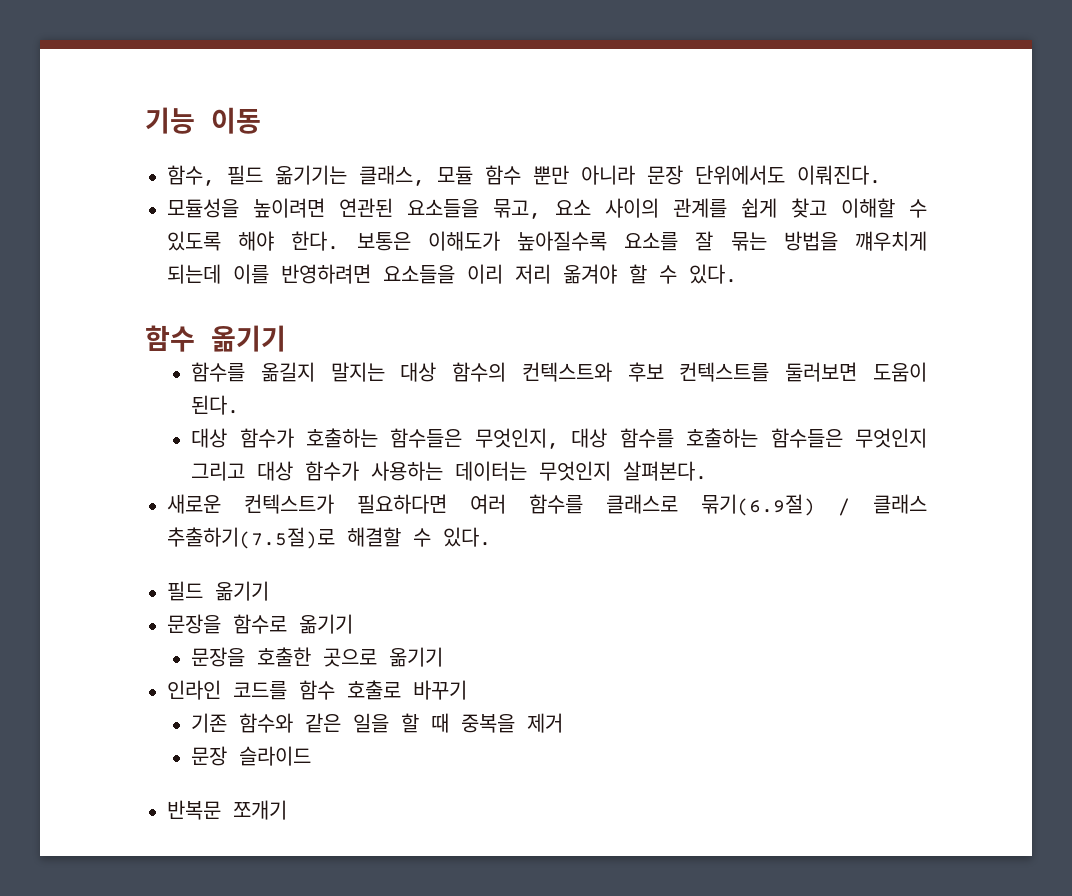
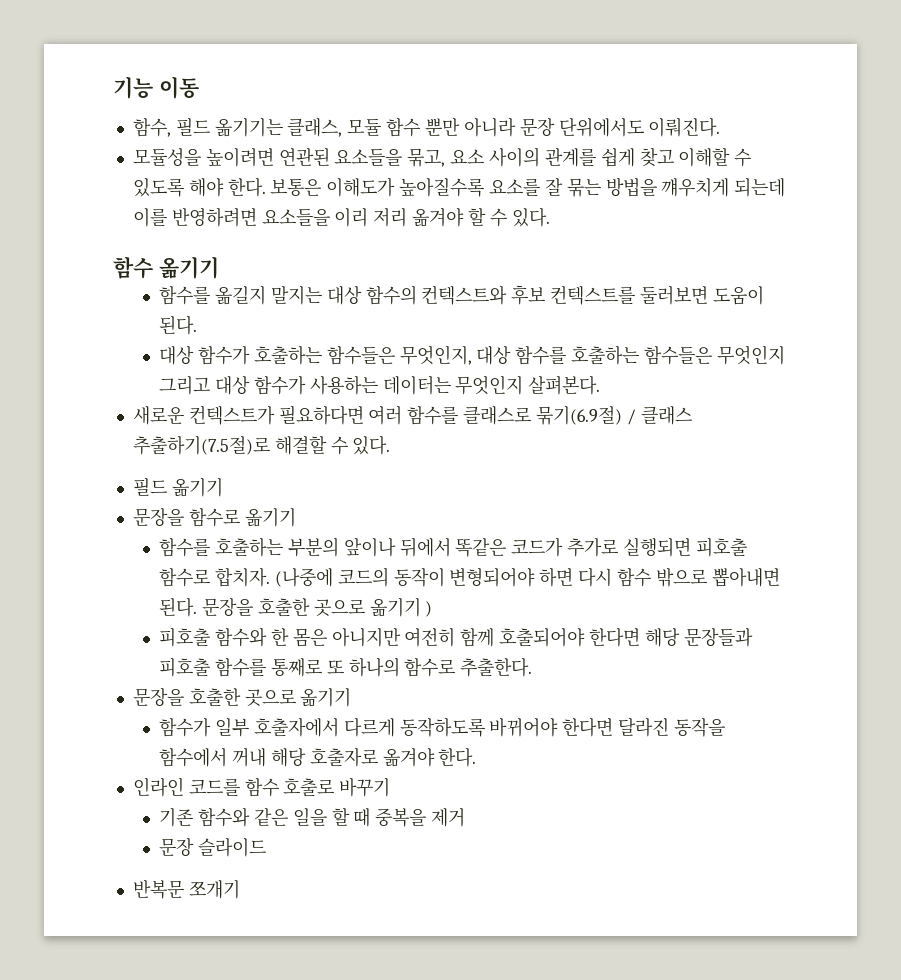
+ 함수를 호출하는 부분의 앞이나 뒤에서 똑같은 코드가 추가로 실행되면 피호출 함수로 합치자. (나중에 코드의 동작이 변형되어야 하면 다시 함수 밖으로 뽑아내면 된다. 문장을 호출한 곳으로 옮기기 )
+ 피호출 함수와 한 몸은 아니지만 여전히 함께 호출되어야 한다면 해당 문장들과 피호출 함수를 통째로 또 하나의 함수로 추출한다.
  문장을 호출한 곳으로 옮기기
+ 함수가 일부 호출자에서 다르게 동작하도록 바뀌어야 한다면 달라진 동작을 함수에서 꺼내 해당 호출자로 옮겨야 한다.

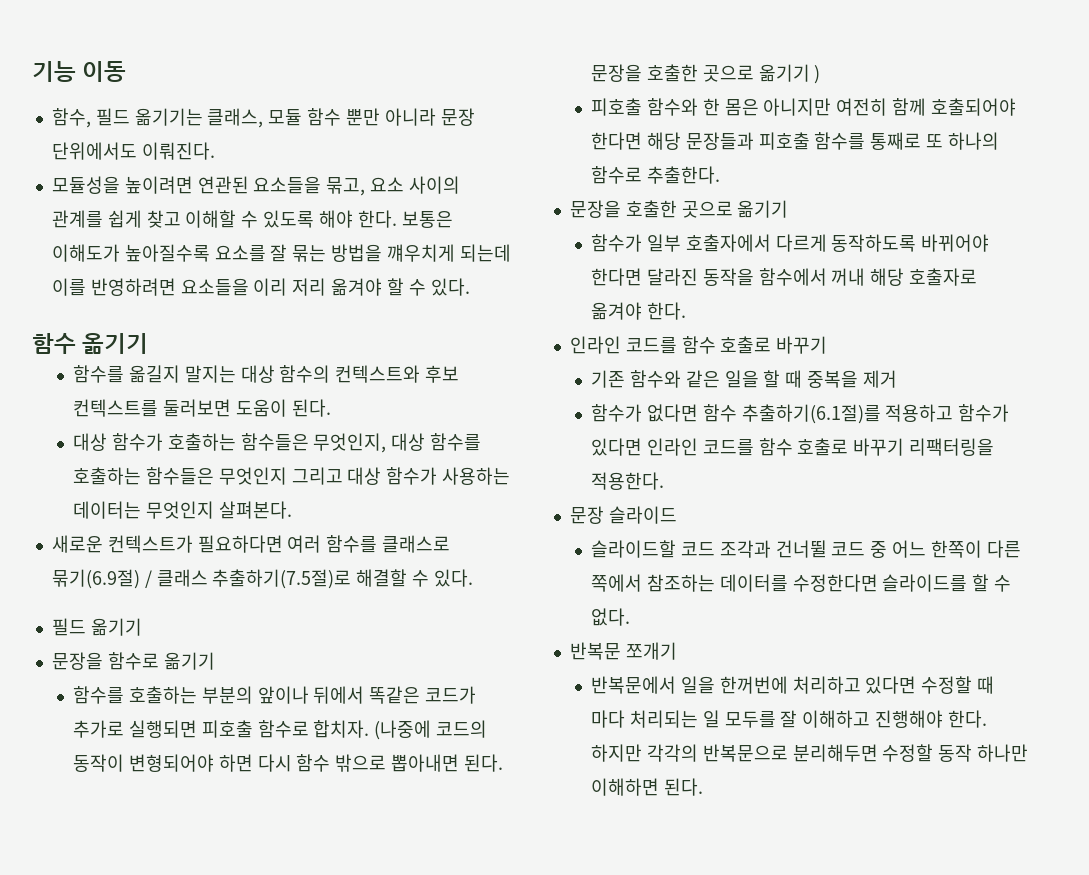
+ 함수가 없다면 함수 추출하기(6.1절)를 적용하고 함수가 있다면 인라인 코드를 함수 호출로 바꾸기 리팩터링을 적용한다.
  문장 슬라이드
+ 슬라이드할 코드 조각과 건너뛸 코드 중 어느 한쪽이 다른 쪽에서 참조하는 데이터를 수정한다면 슬라이드를 할 수 없다.
  반복문 쪼개기
+ 반복문에서 일을 한꺼번에 처리하고 있다면 수정할 때 마다 처리되는 일 모두를 잘 이해하고 진행해야 한다. 하지만 각각의 반복문으로 분리해두면 수정할 동작 하나만 이해하면 된다.

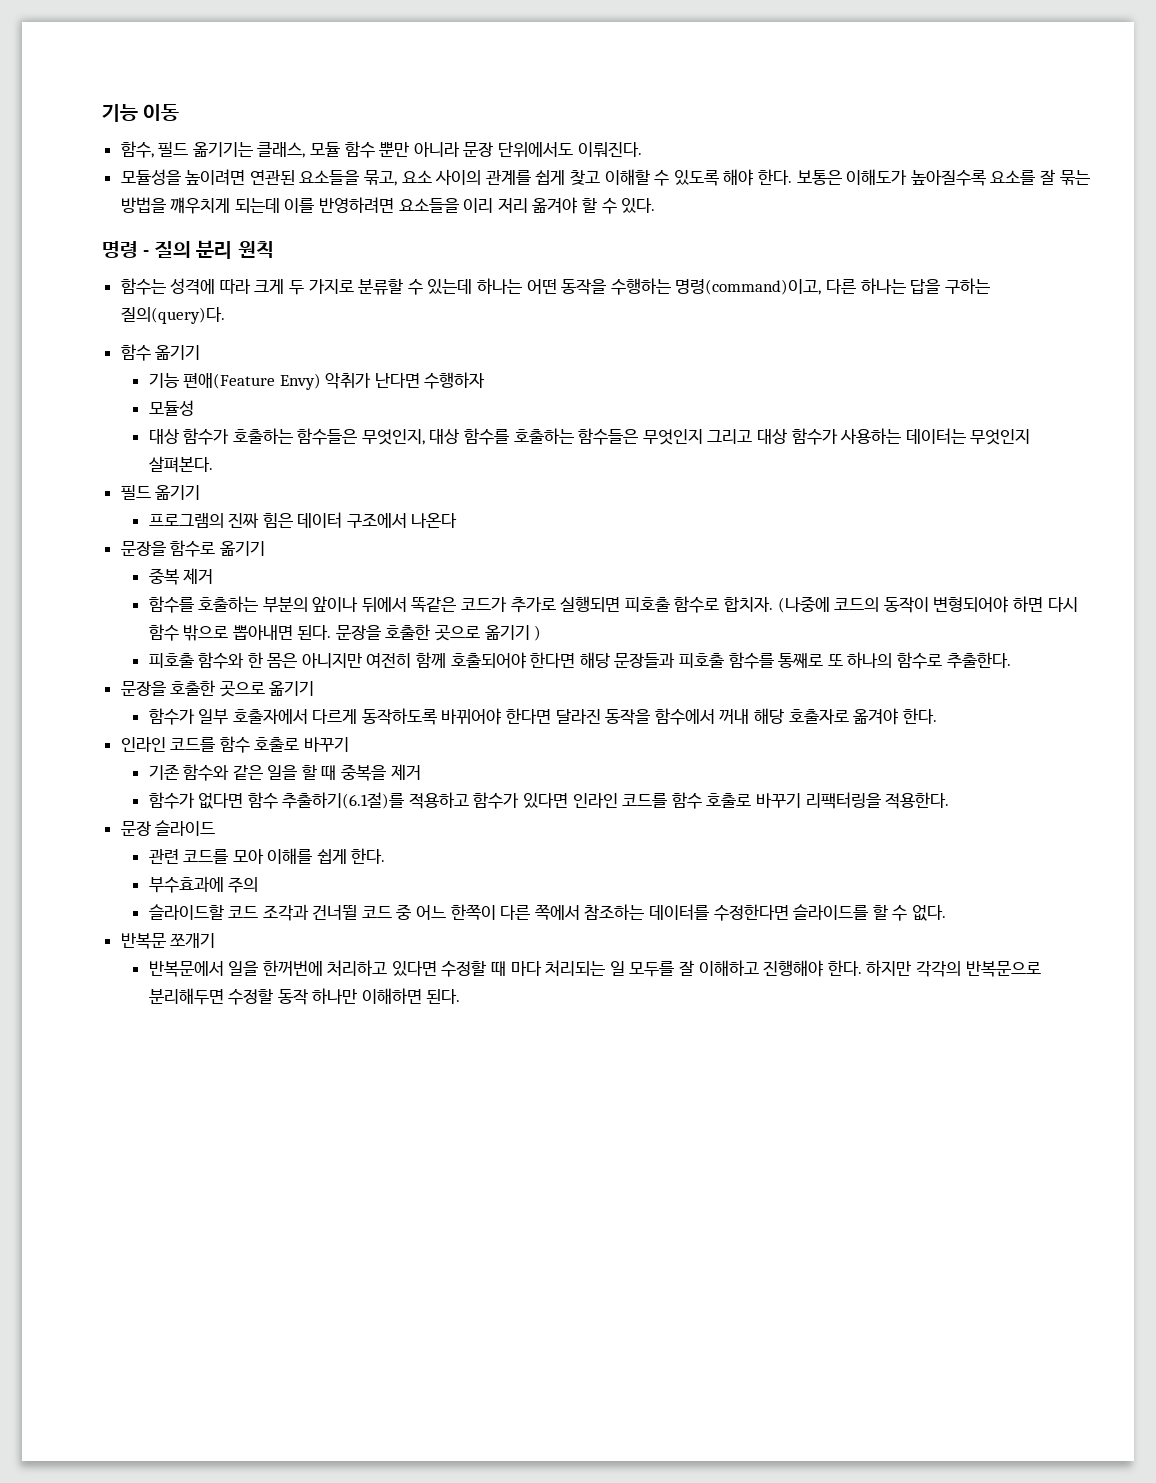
+ 명령 - 질의 분리 원칙
+ 함수는 성격에 따라 크게 두 가지로 분류할 수 있는데 하나는 어떤 동작을 수행하는 명령(command)이고, 다른 하나는 답을 구하는 질의(query)다.
  함수 옮기기
- 함수를 옮길지 말지는 대상 함수의 컨텍스트와 후보 컨텍스트를 둘러보면 도움이 된다.
+ 기능 편애(Feature Envy) 악취가 난다면 수행하자
+ 모듈성
- 새로운 컨텍스트가 필요하다면 여러 함수를 클래스로 묶기(6.9절) / 클래스 추출하기(7.5절)로 해결할 수 있다.
  필드 옮기기
+ 프로그램의 진짜 힘은 데이터 구조에서 나온다
+ 중복 제거
+ 관련 코드를 모아 이해를 쉽게 한다.
+ 부수효과에 주의

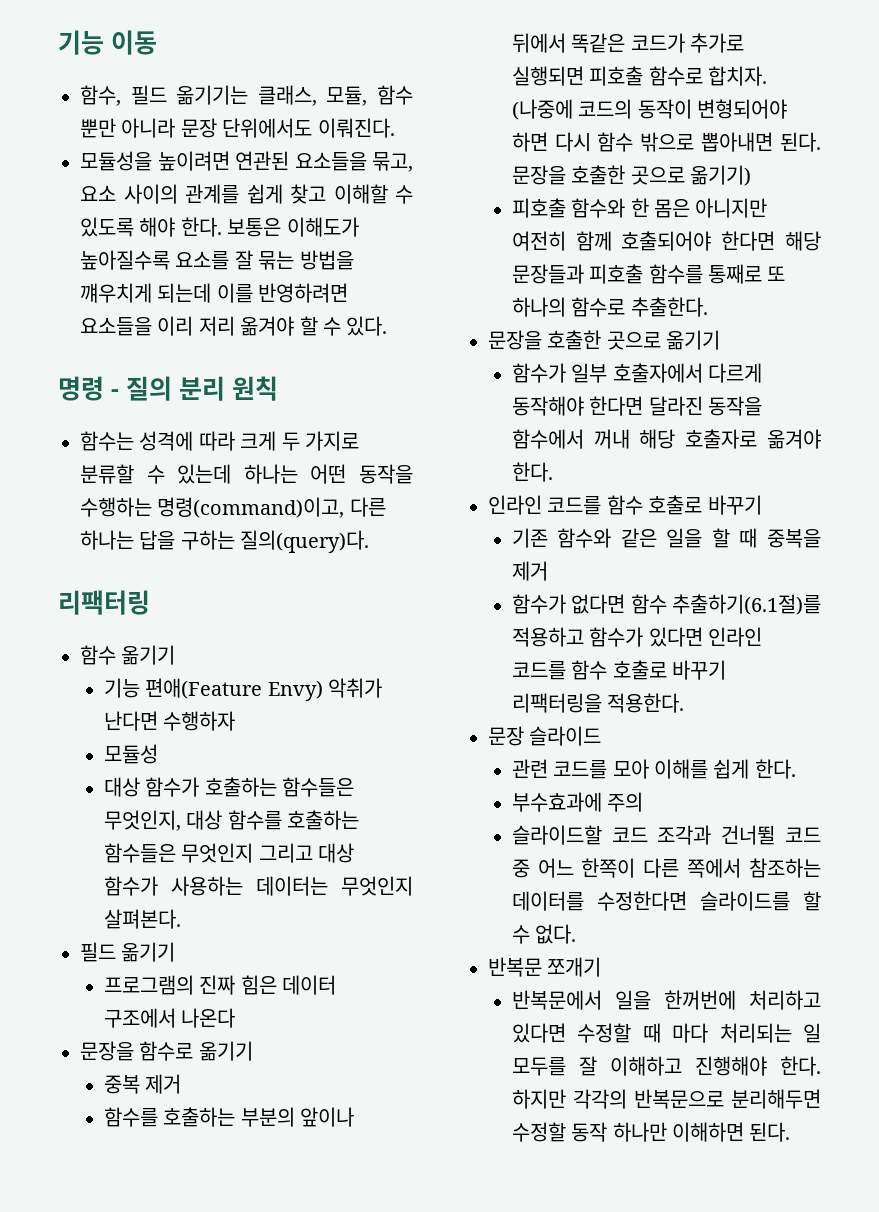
- 함수, 필드 옮기기는 클래스, 모듈 함수 뿐만 아니라 문장 단위에서도 이뤄진다.
+ 함수, 필드 옮기기는 클래스, 모듈, 함수 뿐만 아니라 문장 단위에서도 이뤄진다.
+ 리팩터링
- 문장을 호출한 곳으로 옮기기 )
+ 문장을 호출한 곳으로 옮기기)
- 함수가 일부 호출자에서 다르게 동작하도록 바뀌어야 한다면 달라진 동작을 함수에서 꺼내 해당 호출자로 옮겨야 한다.
+ 함수가 일부 호출자에서 다르게 동작해야 한다면 달라진 동작을 함수에서 꺼내 해당 호출자로 옮겨야 한다.

